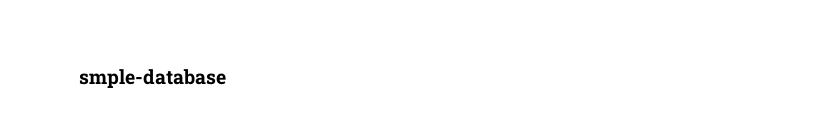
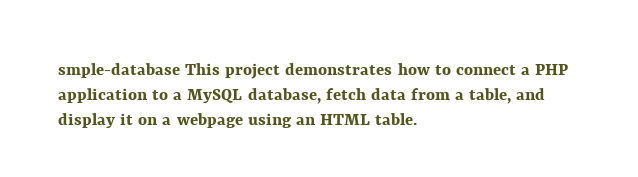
- smple-database
+ smple-database This project demonstrates how to connect a PHP application to a MySQL database, fetch data from a table, and display it on a webpage using an HTML table.

